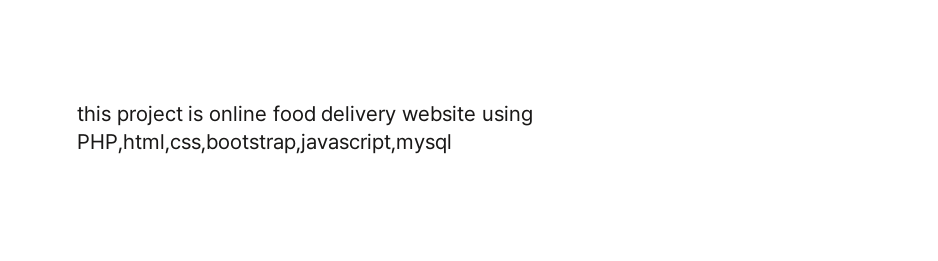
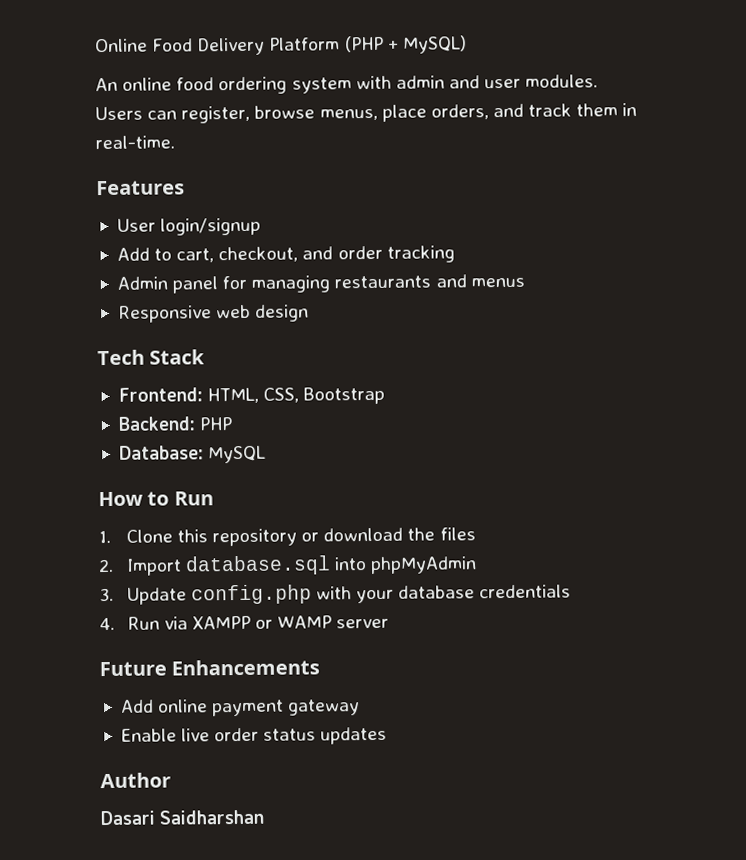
- this project is online food delivery website using PHP,html,css,bootstrap,javascript,mysql
+ Online Food Delivery Platform (PHP + MySQL)
+ An online food ordering system with admin and user modules. Users can register, browse menus, place orders, and track them in real-time.
+ Features
+ User login/signup
+ Add to cart, checkout, and order tracking
+ Admin panel for managing restaurants and menus
+ Responsive web design
+ Tech Stack
+ Frontend: HTML, CSS, Bootstrap
+ Backend: PHP
+ Database: MySQL
+ How to Run
+ 1. Clone this repository or download the files
+ 2. Import database.sql into phpMyAdmin
+ 3. Update config.php with your database credentials
+ 4. Run via XAMPP or WAMP server
+ Future Enhancements
+ Add online payment gateway
+ Enable live order status updates
+ Author
+ Dasari Saidharshan

